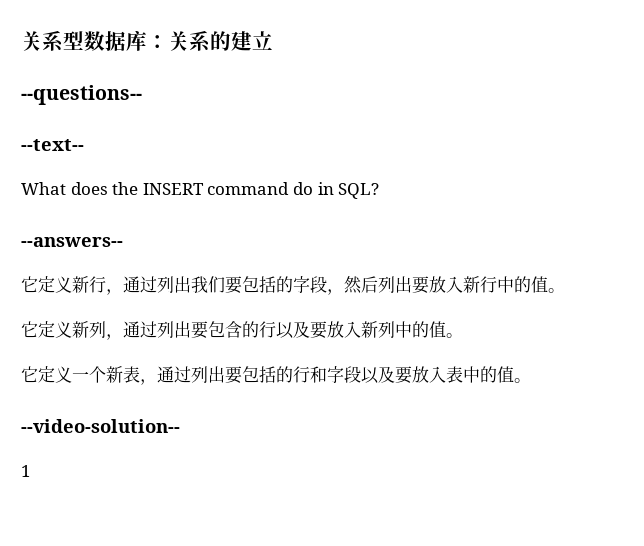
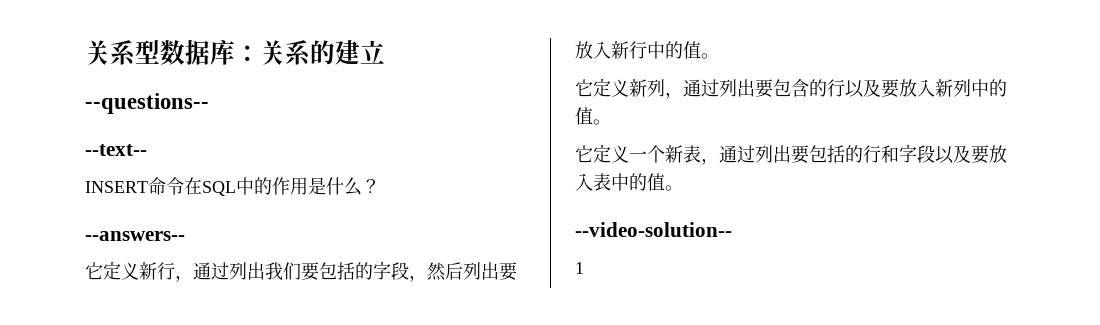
- What does the INSERT command do in SQL?
+ INSERT命令在SQL中的作用是什么？

